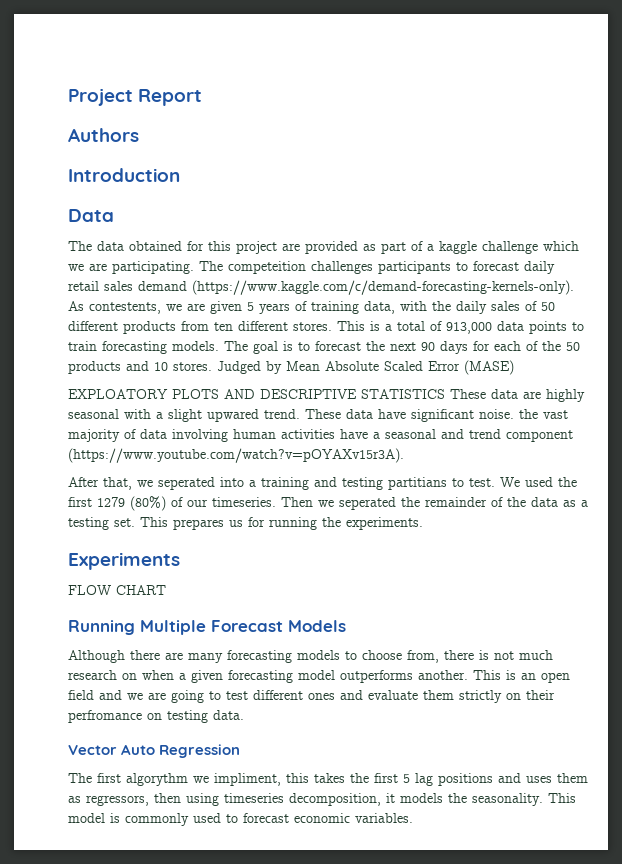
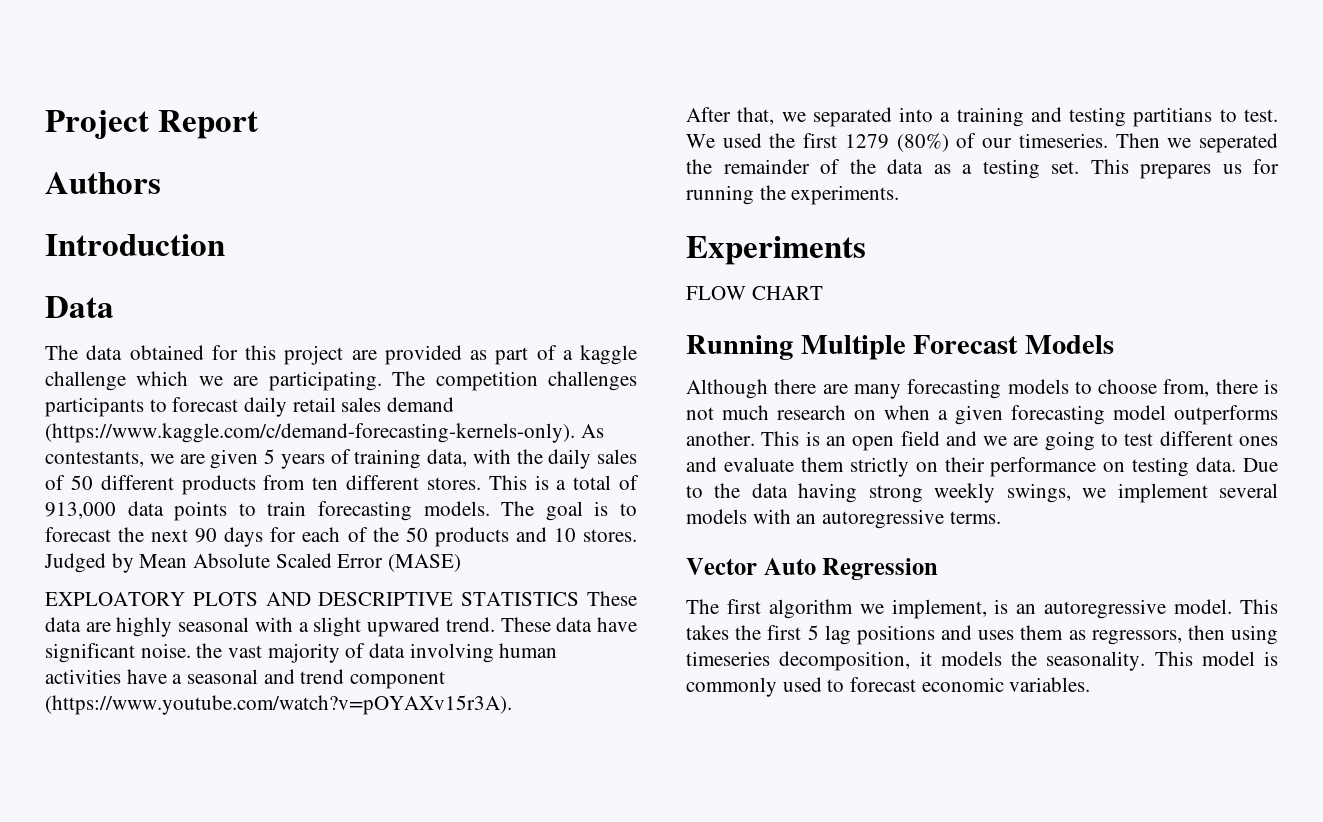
- The competeition challenges participants to forecast daily retail sales demand (https://www.kaggle.com/c/demand-forecasting-kernels-only). As contestents, we are given 5 years of training data, with the daily sales of 50 different products from ten different stores.
+ The competition challenges participants to forecast daily retail sales demand (https://www.kaggle.com/c/demand-forecasting-kernels-only). As contestants, we are given 5 years of training data, with the daily sales of 50 different products from ten different stores.
- After that, we seperated into a training and testing partitians to test.
+ After that, we separated into a training and testing partitians to test.
- This is an open field and we are going to test different ones and evaluate them strictly on their perfromance on testing data.
+ This is an open field and we are going to test different ones and evaluate them strictly on their performance on testing data. Due to the data having strong weekly swings, we implement several models with an autoregressive terms.
- The first algorythm we impliment, this takes the first 5 lag positions and uses them as regressors, then using timeseries decomposition, it models the seasonality.
+ The first algorithm we implement, is an autoregressive model. This takes the first 5 lag positions and uses them as regressors, then using timeseries decomposition, it models the seasonality.

